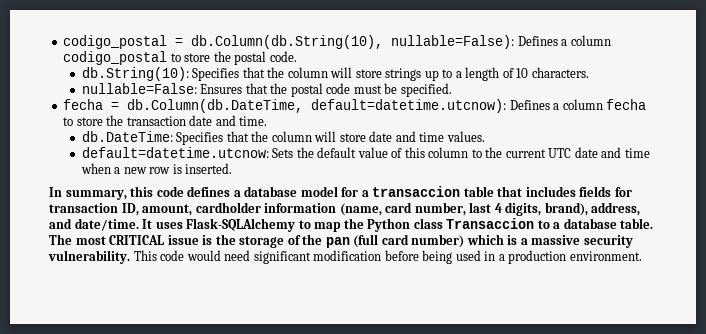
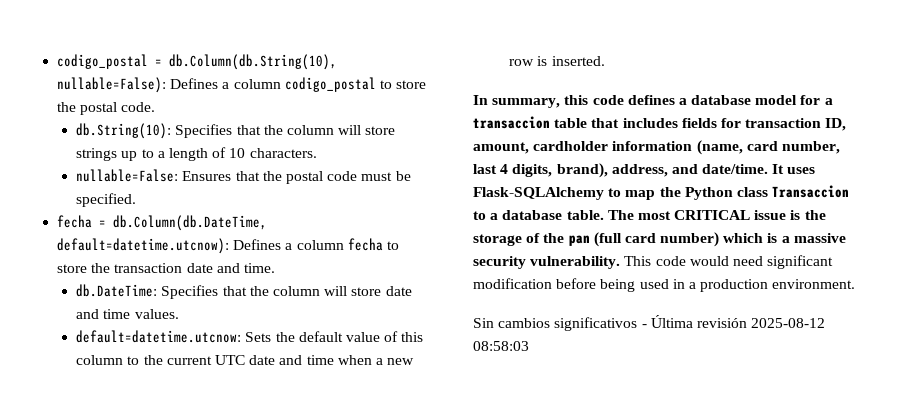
+ Sin cambios significativos - Última revisión 2025-08-12 08:58:03

